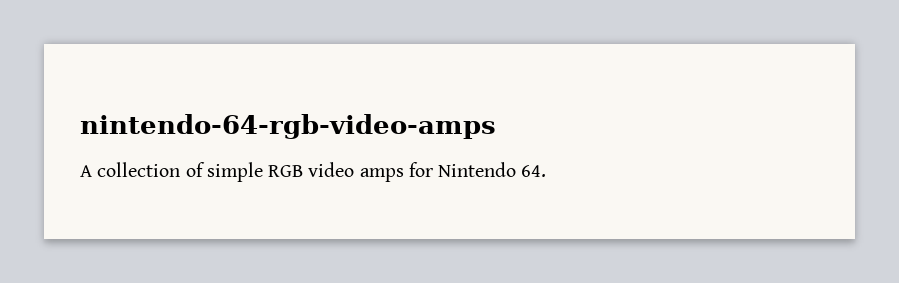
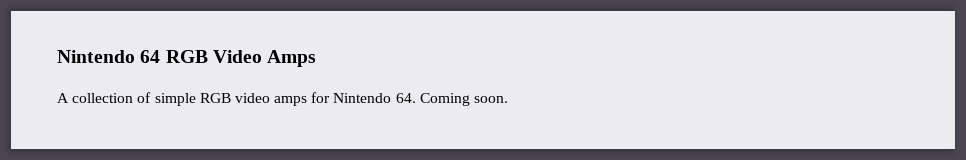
- nintendo-64-rgb-video-amps
+ Nintendo 64 RGB Video Amps
- A collection of simple RGB video amps for Nintendo 64.
+ A collection of simple RGB video amps for Nintendo 64. Coming soon.

